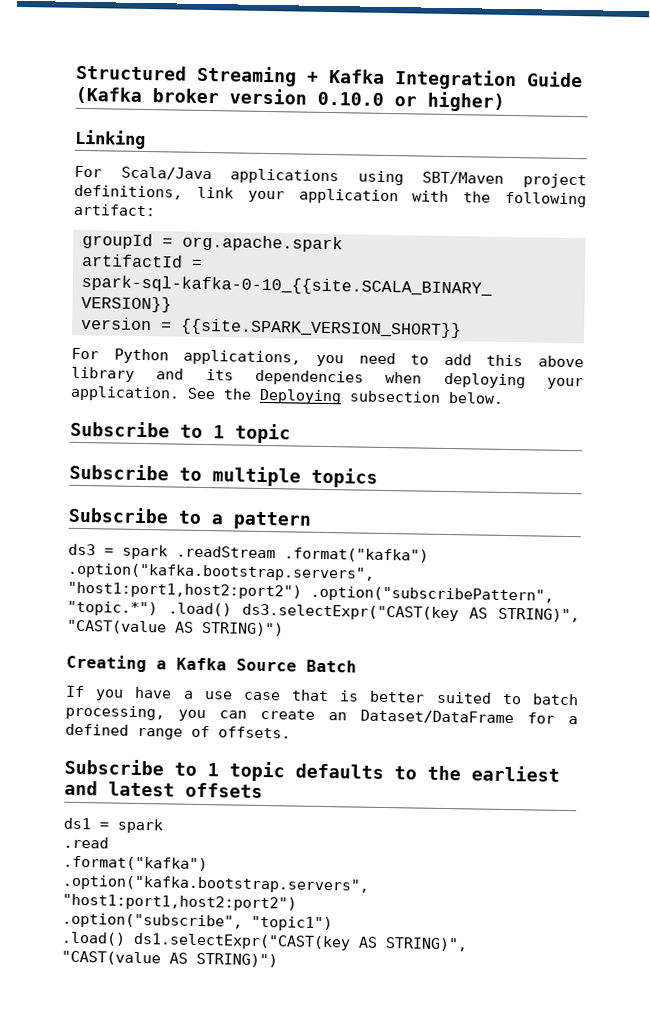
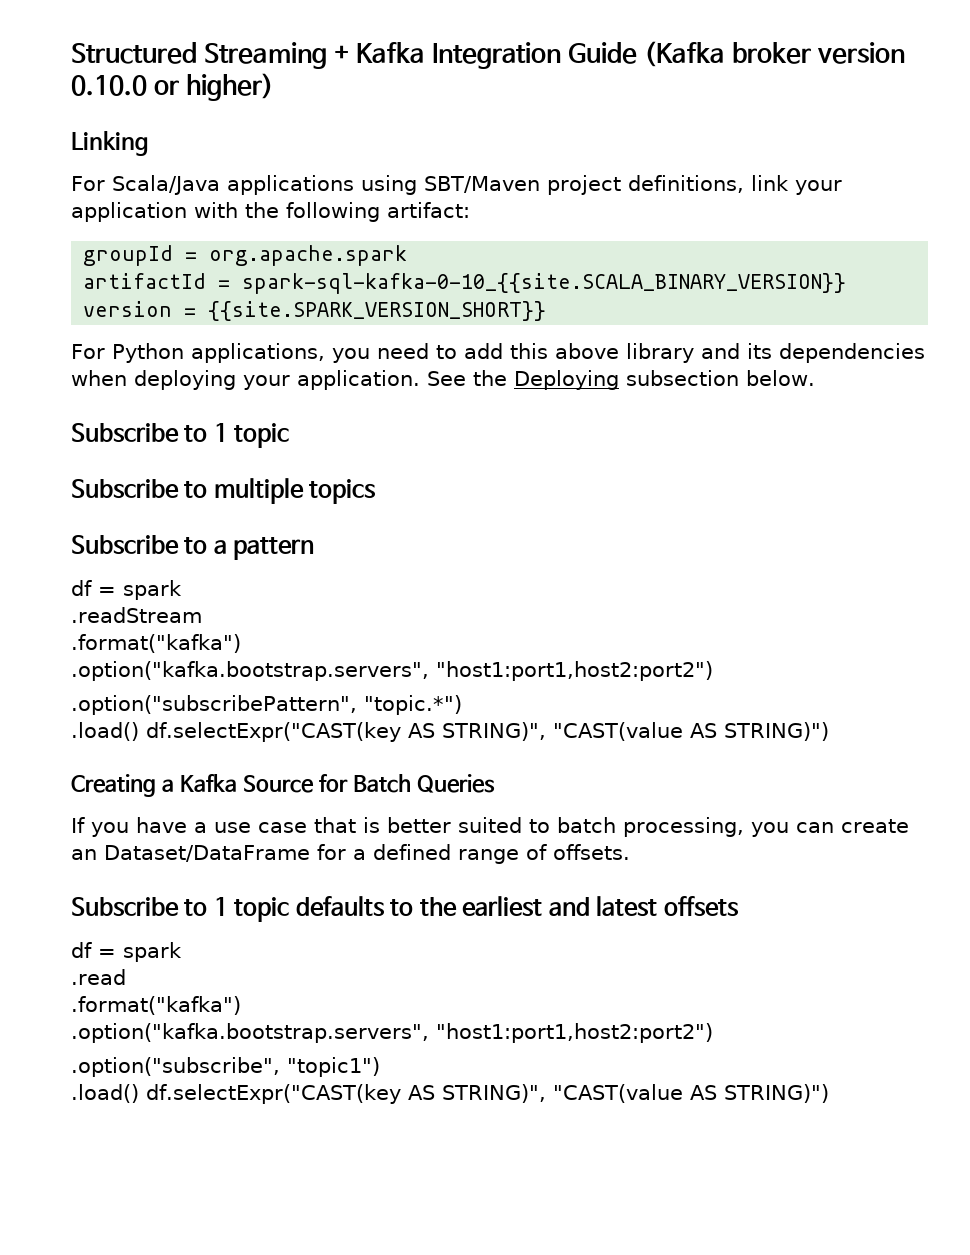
  Subscribe to a pattern
- ds3 = spark .readStream .format("kafka") .option("kafka.bootstrap.servers", "host1:port1,host2:port2") .option("subscribePattern", "topic.*") .load() ds3.selectExpr("CAST(key AS STRING)", "CAST(value AS STRING)")
+ df = spark
+ .readStream
+ .format("kafka")
+ .option("kafka.bootstrap.servers", "host1:port1,host2:port2")
+ .option("subscribePattern", "topic.*")
+ .load() df.selectExpr("CAST(key AS STRING)", "CAST(value AS STRING)")
- Creating a Kafka Source Batch
+ Creating a Kafka Source for Batch Queries
  Subscribe to 1 topic defaults to the earliest and latest offsets
- ds1 = spark
+ df = spark
  .option("subscribe", "topic1")
- .load() ds1.selectExpr("CAST(key AS STRING)", "CAST(value AS STRING)")
+ .load() df.selectExpr("CAST(key AS STRING)", "CAST(value AS STRING)")

